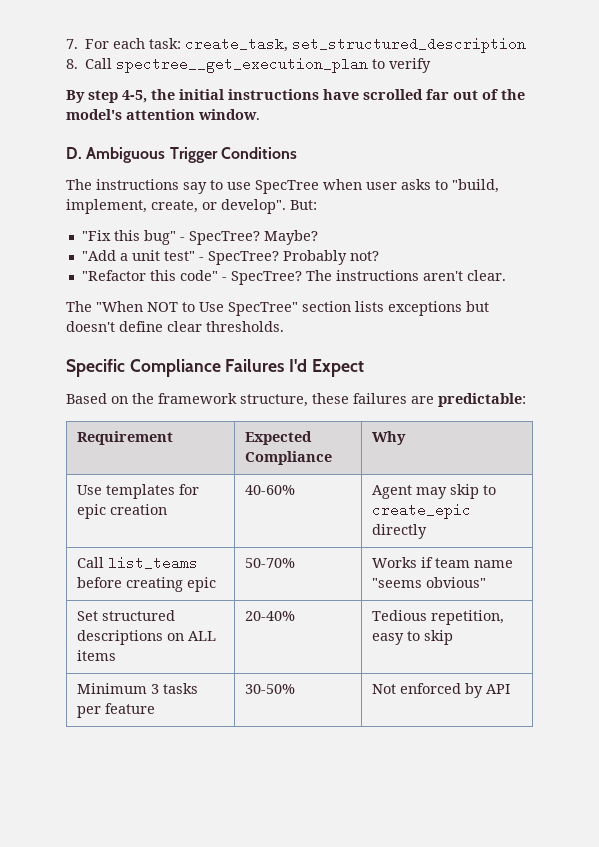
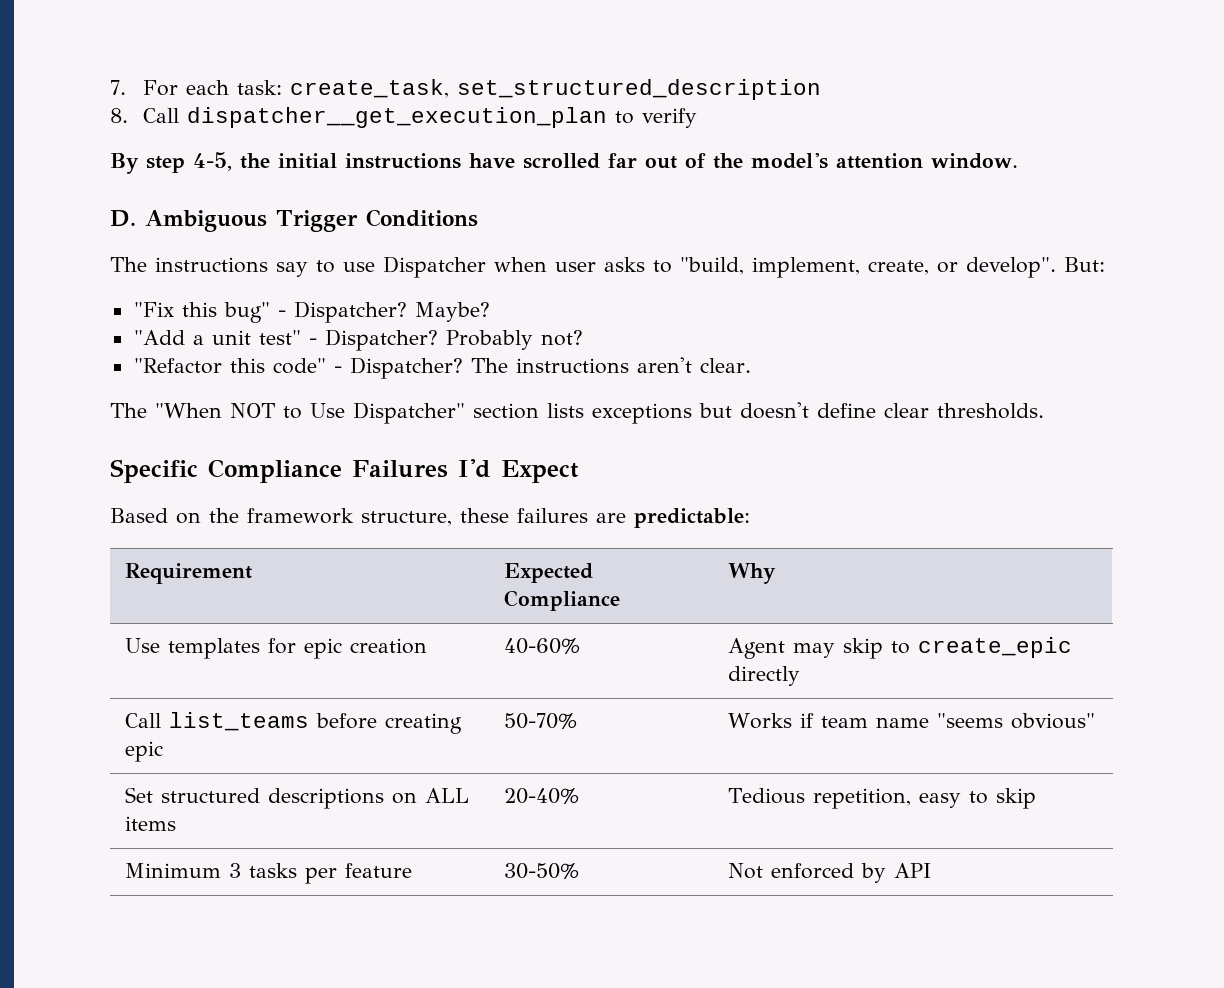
- 8. Call spectree__get_execution_plan to verify
+ 8. Call dispatcher__get_execution_plan to verify
- The instructions say to use SpecTree when user asks to "build, implement, create, or develop".
+ The instructions say to use Dispatcher when user asks to "build, implement, create, or develop".
- "Fix this bug" - SpecTree?
+ "Fix this bug" - Dispatcher?
- "Add a unit test" - SpecTree?
+ "Add a unit test" - Dispatcher?
- "Refactor this code" - SpecTree?
+ "Refactor this code" - Dispatcher?
- The "When NOT to Use SpecTree" section lists exceptions but doesn't define clear thresholds.
+ The "When NOT to Use Dispatcher" section lists exceptions but doesn't define clear thresholds.

